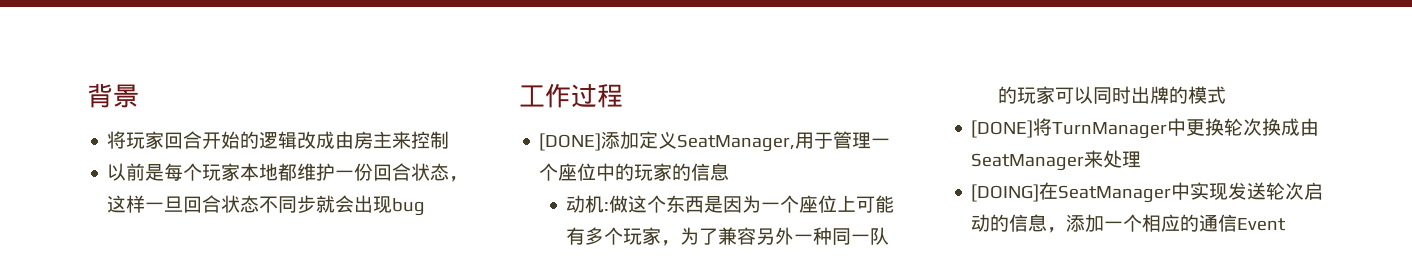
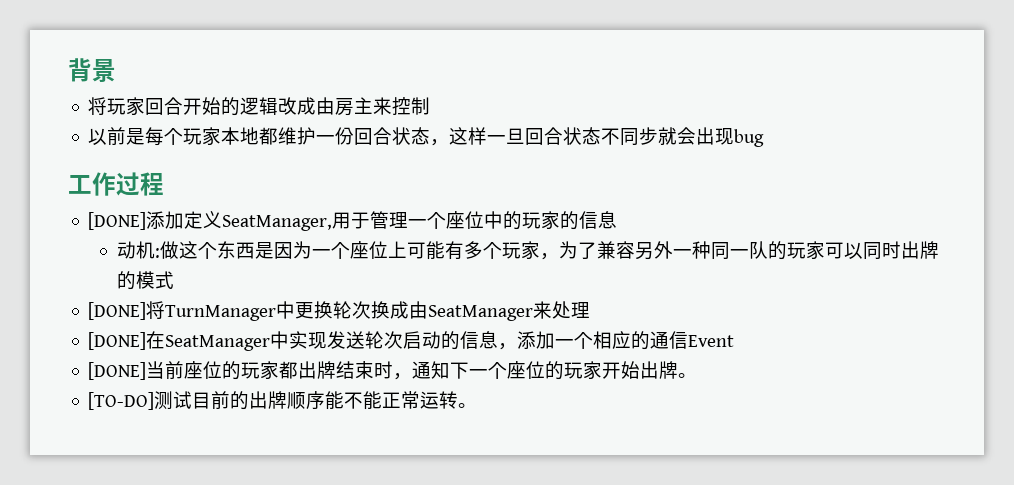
- [DOING]在SeatManager中实现发送轮次启动的信息，添加一个相应的通信Event
+ [DONE]在SeatManager中实现发送轮次启动的信息，添加一个相应的通信Event
+ [DONE]当前座位的玩家都出牌结束时，通知下一个座位的玩家开始出牌。
+ [TO-DO]测试目前的出牌顺序能不能正常运转。

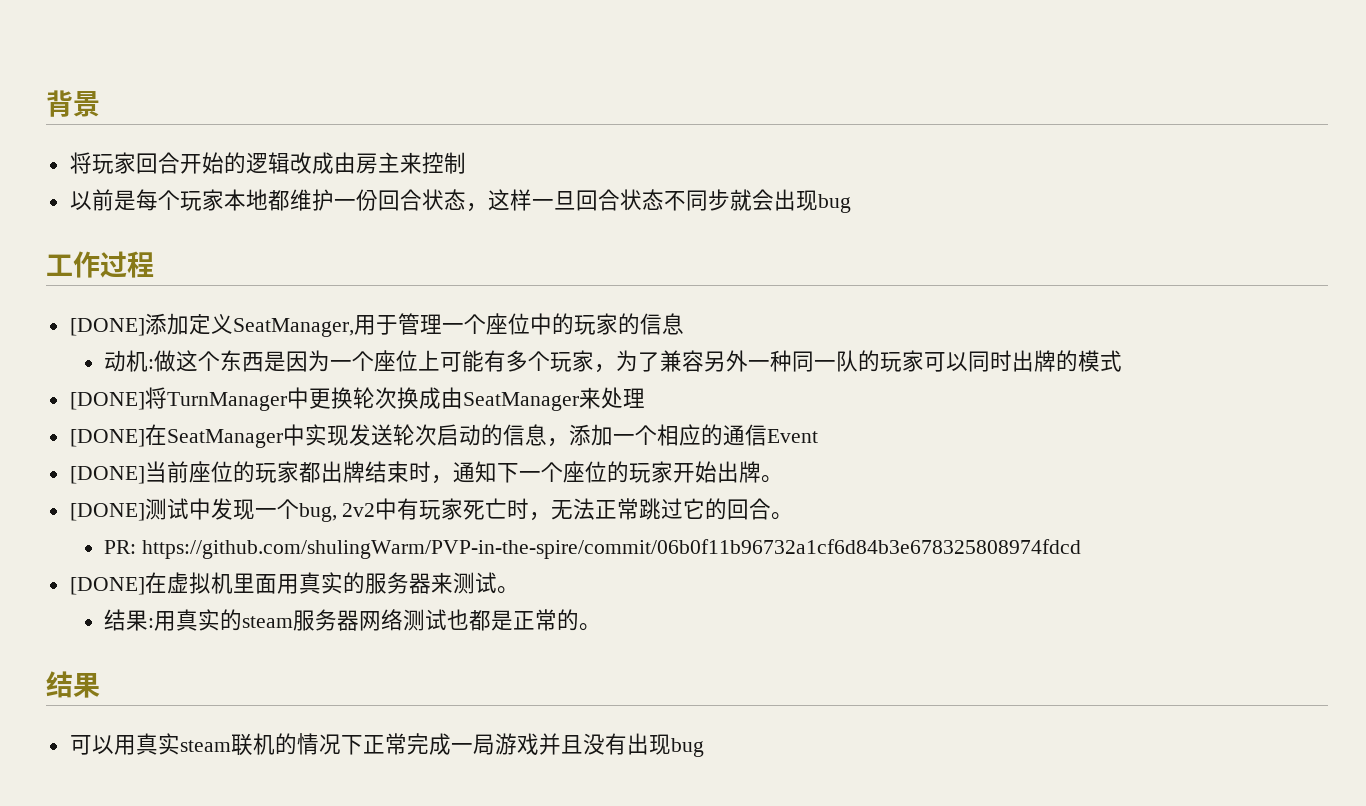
- [TO-DO]测试目前的出牌顺序能不能正常运转。
+ [DONE]测试中发现一个bug, 2v2中有玩家死亡时，无法正常跳过它的回合。
+ PR: https://github.com/shulingWarm/PVP-in-the-spire/commit/06b0f11b96732a1cf6d84b3e678325808974fdcd
+ [DONE]在虚拟机里面用真实的服务器来测试。
+ 结果:用真实的steam服务器网络测试也都是正常的。
+ 结果
+ 可以用真实steam联机的情况下正常完成一局游戏并且没有出现bug

